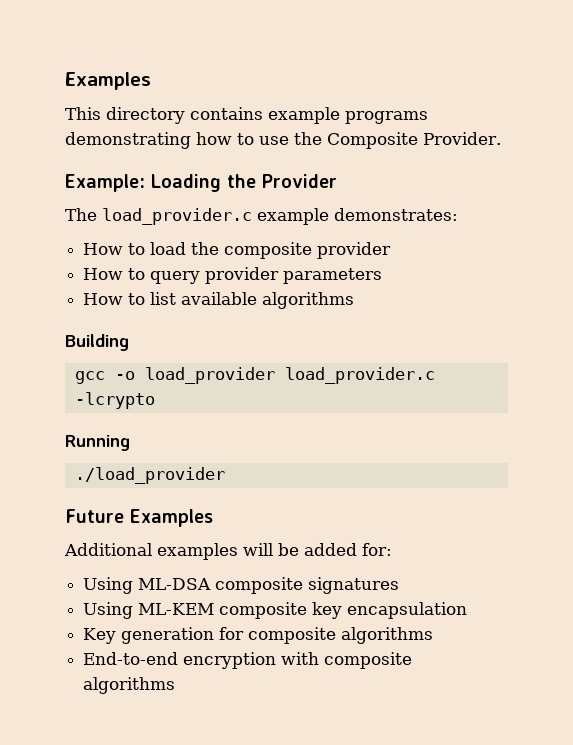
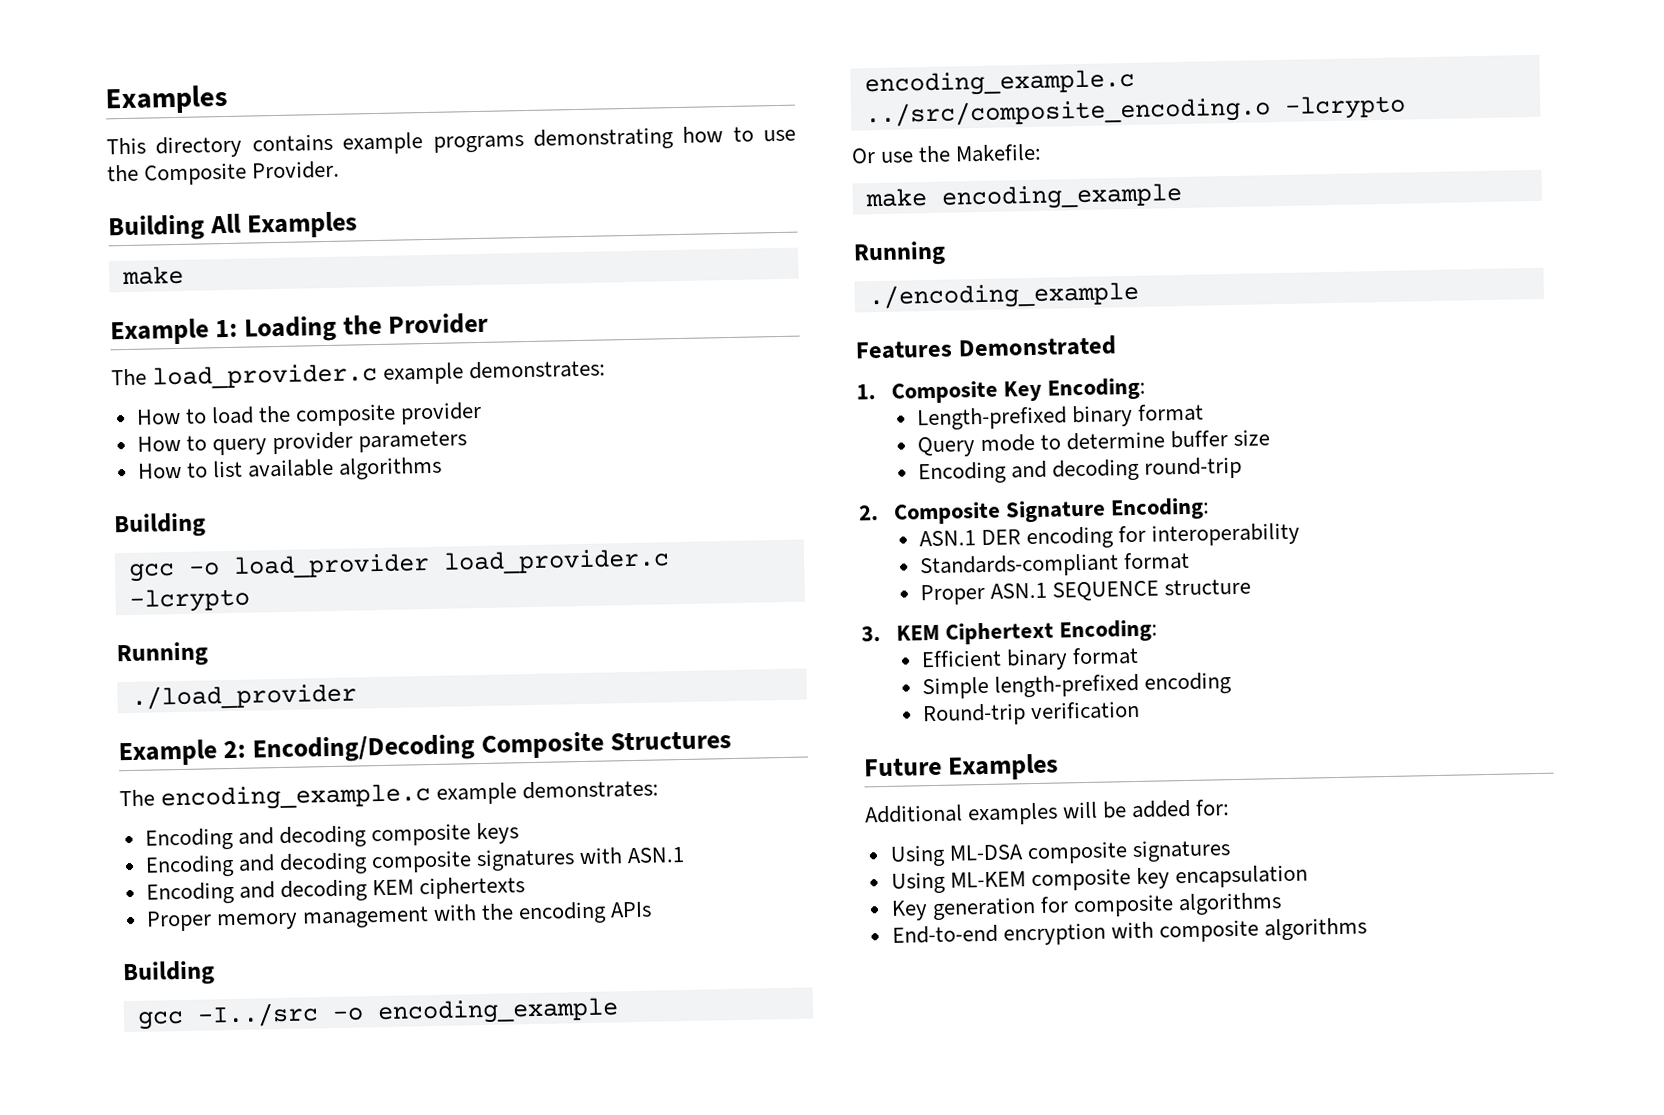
- Example: Loading the Provider
+ Building All Examples
+ make
+ Example 1: Loading the Provider
+ Example 2: Encoding/Decoding Composite Structures
+ The encoding_example.c example demonstrates:
+ Encoding and decoding composite keys
+ Encoding and decoding composite signatures with ASN.1
+ Encoding and decoding KEM ciphertexts
+ Proper memory management with the encoding APIs
+ Building
+ gcc -I../src -o encoding_example encoding_example.c ../src/composite_encoding.o -lcrypto
+ Or use the Makefile:
+ make encoding_example
+ Running
+ ./encoding_example
+ Features Demonstrated
+ 1. Composite Key Encoding:
+ Length-prefixed binary format
+ Query mode to determine buffer size
+ Encoding and decoding round-trip
+ 2. Composite Signature Encoding:
+ ASN.1 DER encoding for interoperability
+ Standards-compliant format
+ Proper ASN.1 SEQUENCE structure
+ 3. KEM Ciphertext Encoding:
+ Efficient binary format
+ Simple length-prefixed encoding
+ Round-trip verification

